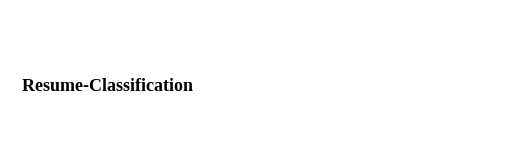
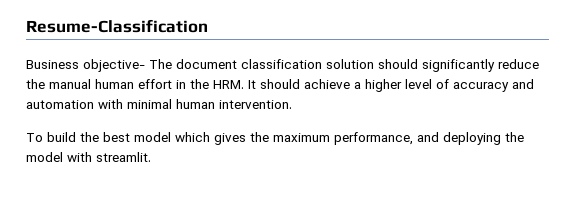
+ Business objective- The document classification solution should significantly reduce the manual human effort in the HRM. It should achieve a higher level of accuracy and automation with minimal human intervention.
+ To build the best model which gives the maximum performance, and deploying the model with streamlit.

